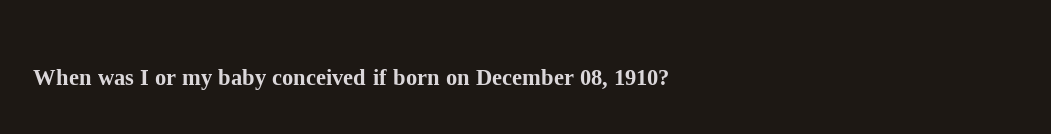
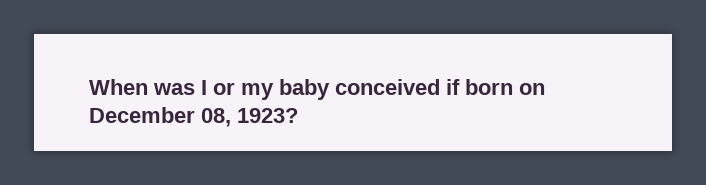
- When was I or my baby conceived if born on December 08, 1910?
+ When was I or my baby conceived if born on December 08, 1923?

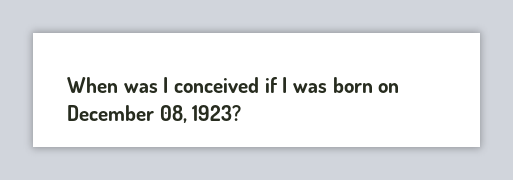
- When was I or my baby conceived if born on December 08, 1923?
+ When was I conceived if I was born on December 08, 1923?

